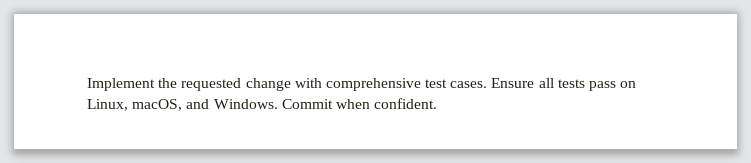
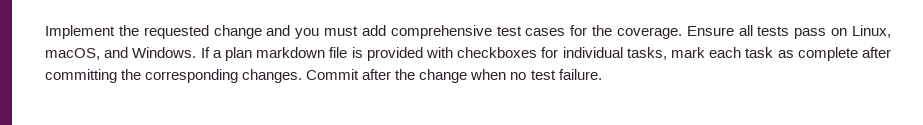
- Implement the requested change with comprehensive test cases.
+ Implement the requested change and you must add comprehensive test cases for the coverage.
- Commit when confident.
+ If a plan markdown file is provided with checkboxes for individual tasks, mark each task as complete after committing the corresponding changes. Commit after the change when no test failure.

